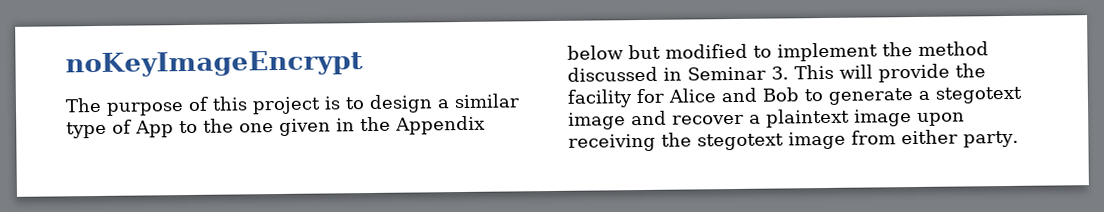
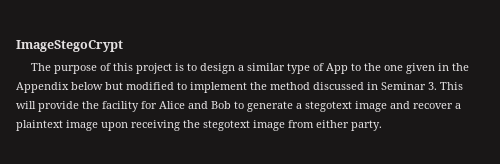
- noKeyImageEncrypt
+ ImageStegoCrypt

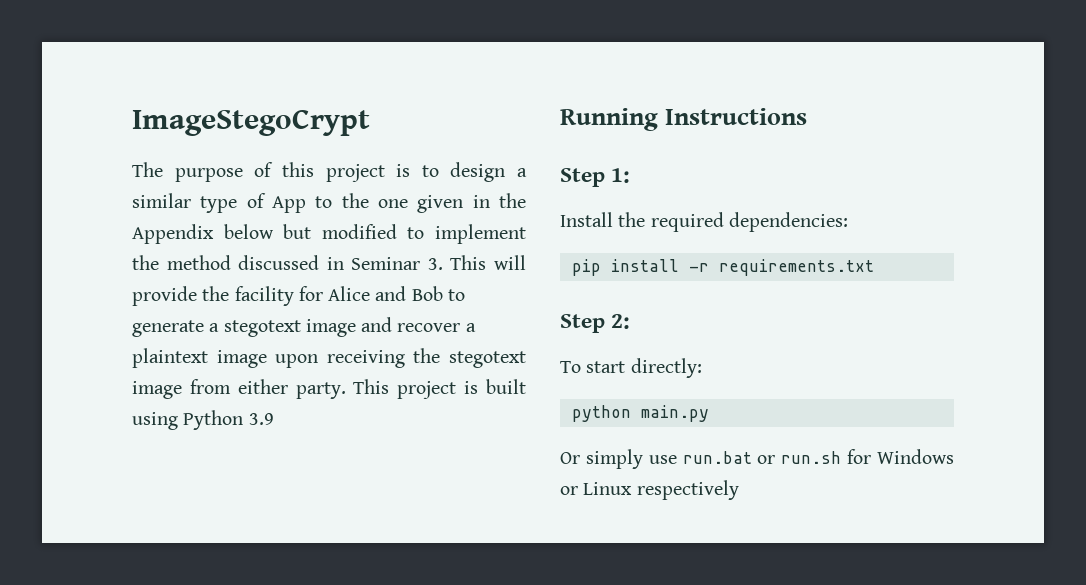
+ This project is built using Python 3.9
+ Running Instructions
+ Step 1:
+ Install the required dependencies:
+ pip install -r requirements.txt
+ Step 2:
+ To start directly:
+ python main.py
+ Or simply use run.bat or run.sh for Windows or Linux respectively

